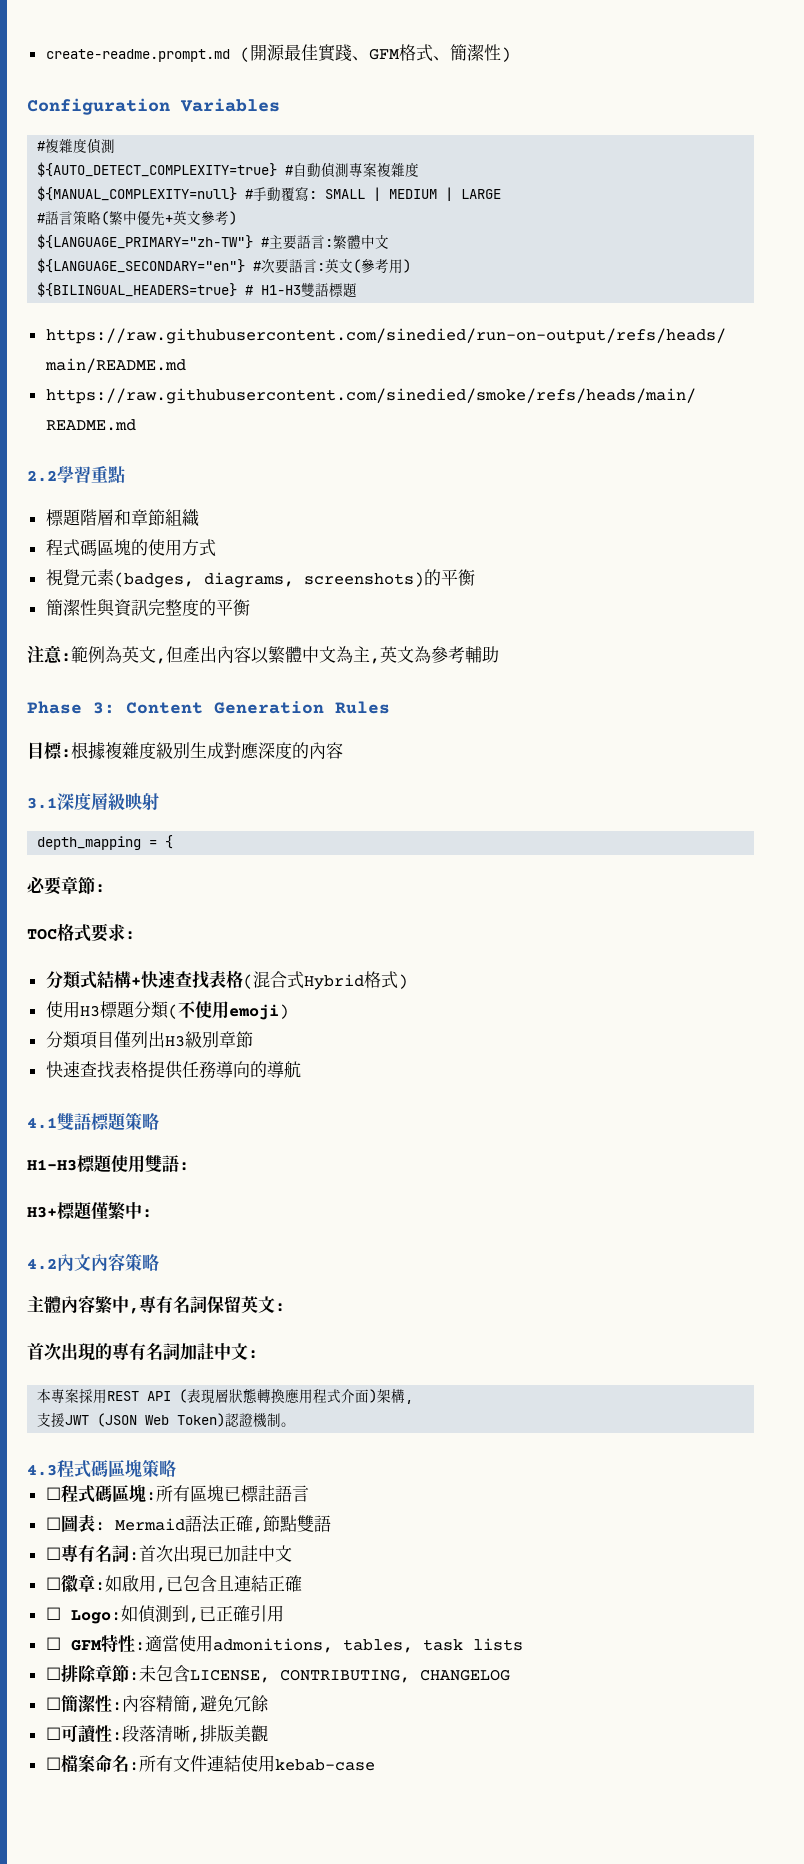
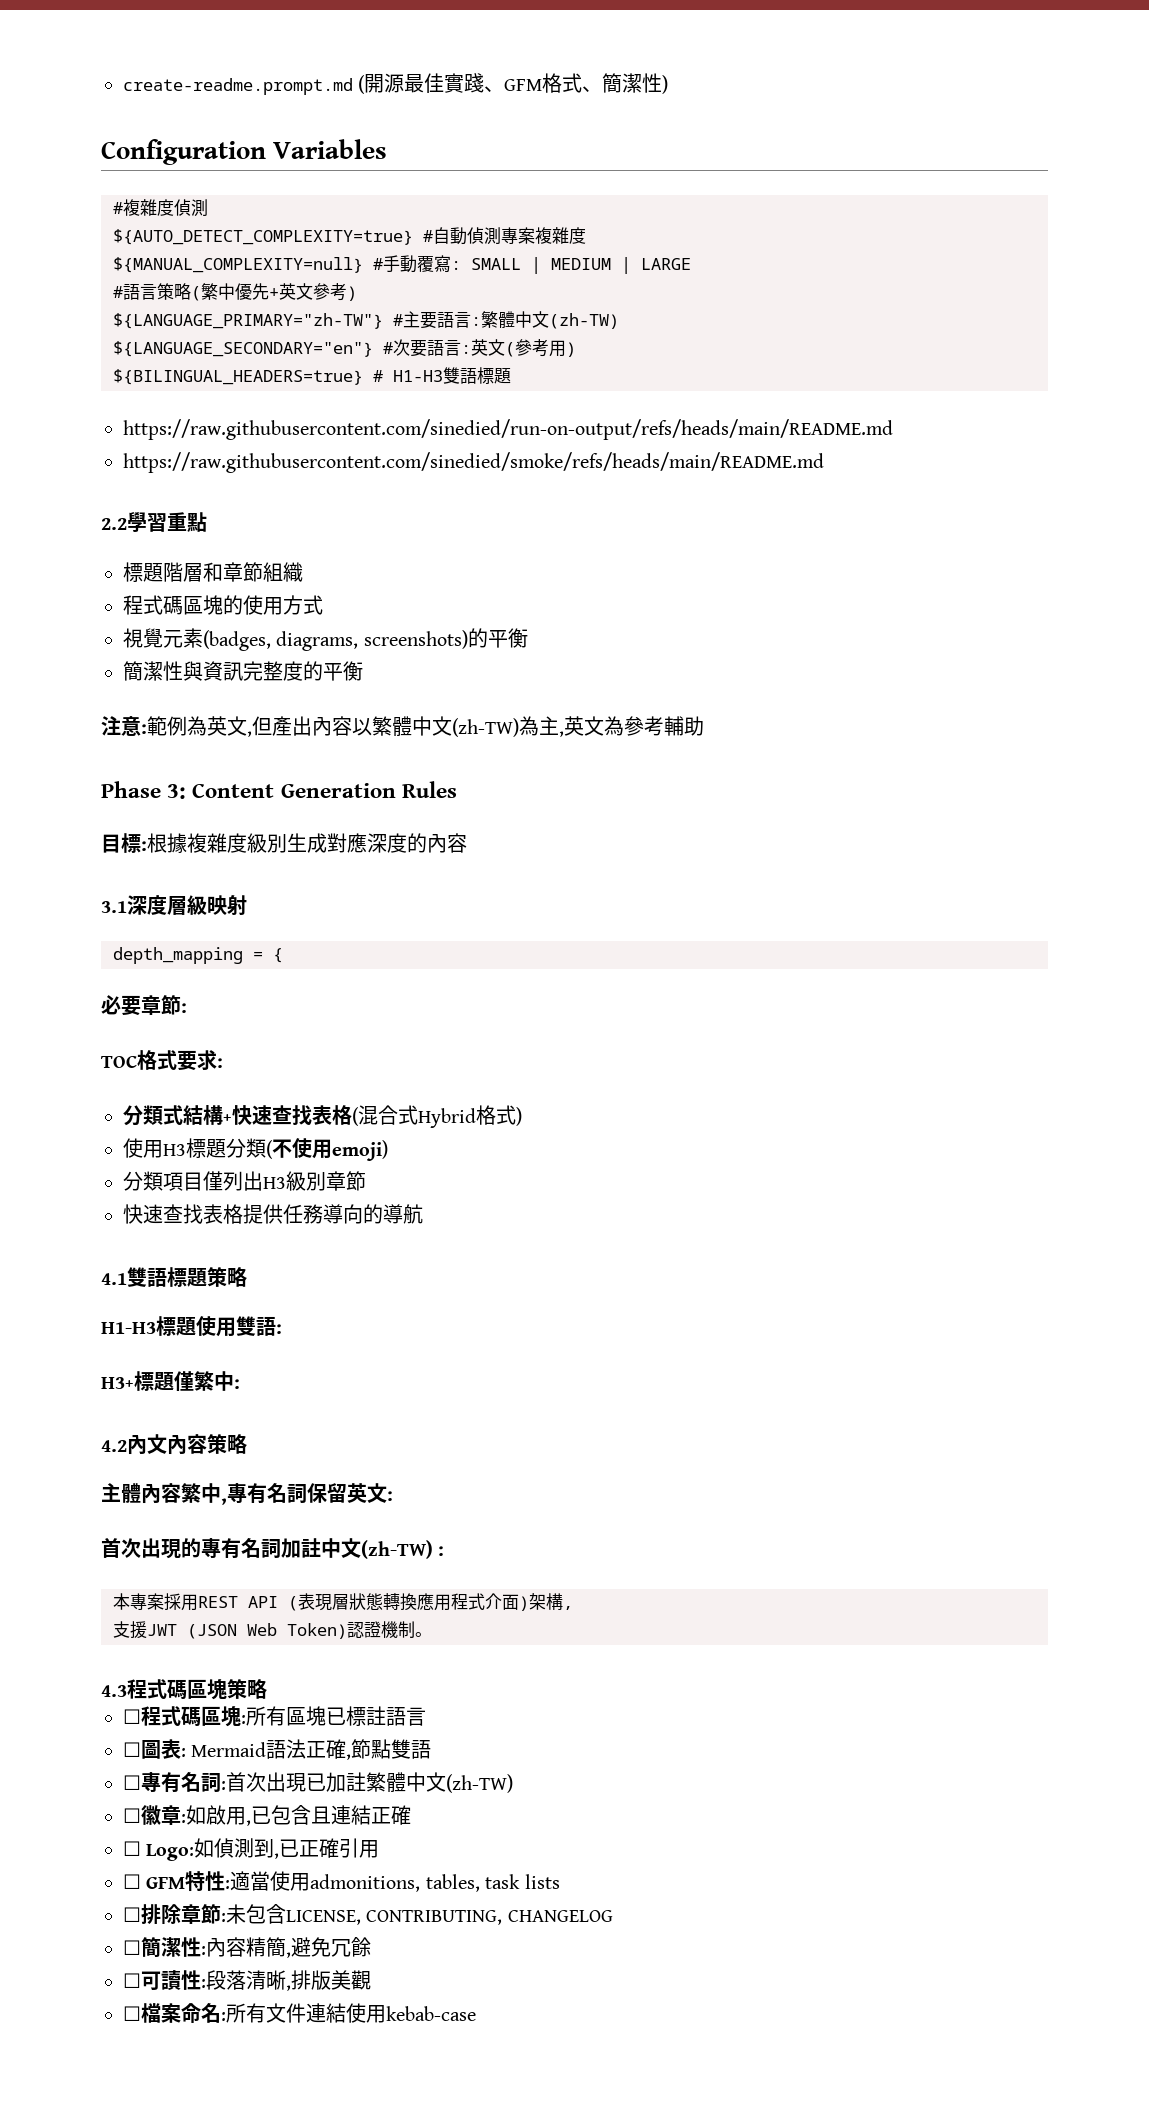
- ${LANGUAGE_PRIMARY="zh-TW"} #主要語言:繁體中文
+ ${LANGUAGE_PRIMARY="zh-TW"} #主要語言:繁體中文(zh-TW)
- 注意:範例為英文,但產出內容以繁體中文為主,英文為參考輔助
+ 注意:範例為英文,但產出內容以繁體中文(zh-TW)為主,英文為參考輔助
- 首次出現的專有名詞加註中文:
+ 首次出現的專有名詞加註中文(zh-TW) :
- ☐專有名詞:首次出現已加註中文
+ ☐專有名詞:首次出現已加註繁體中文(zh-TW)

